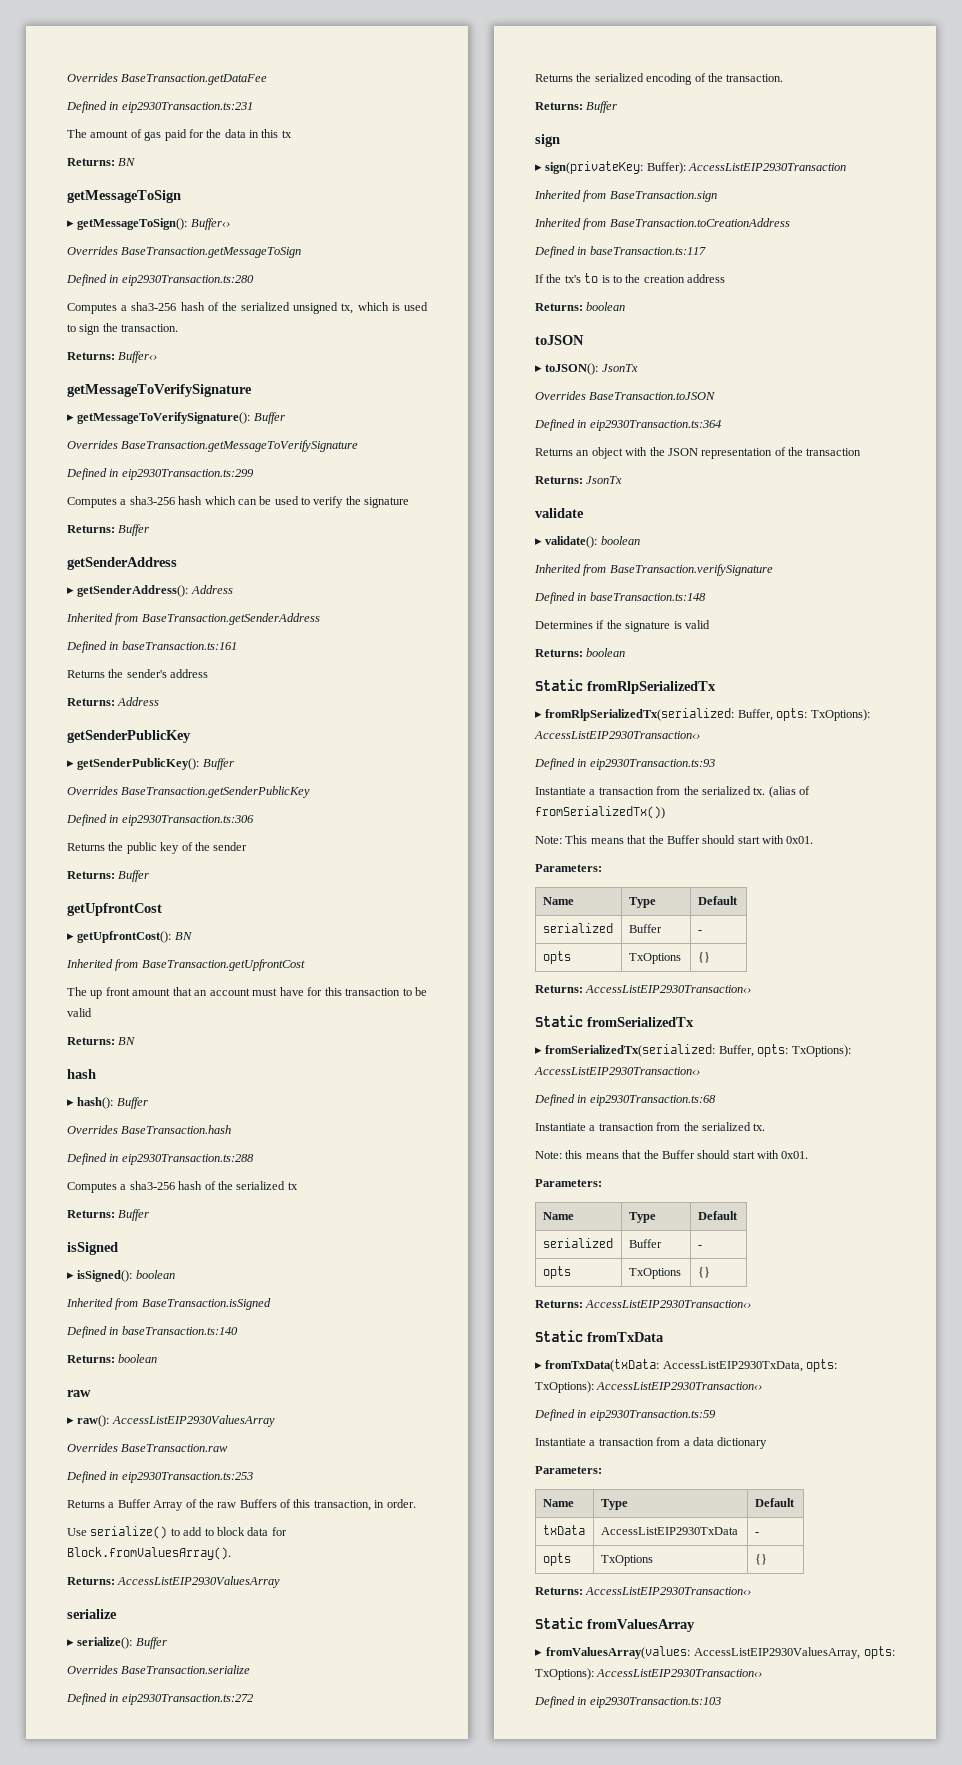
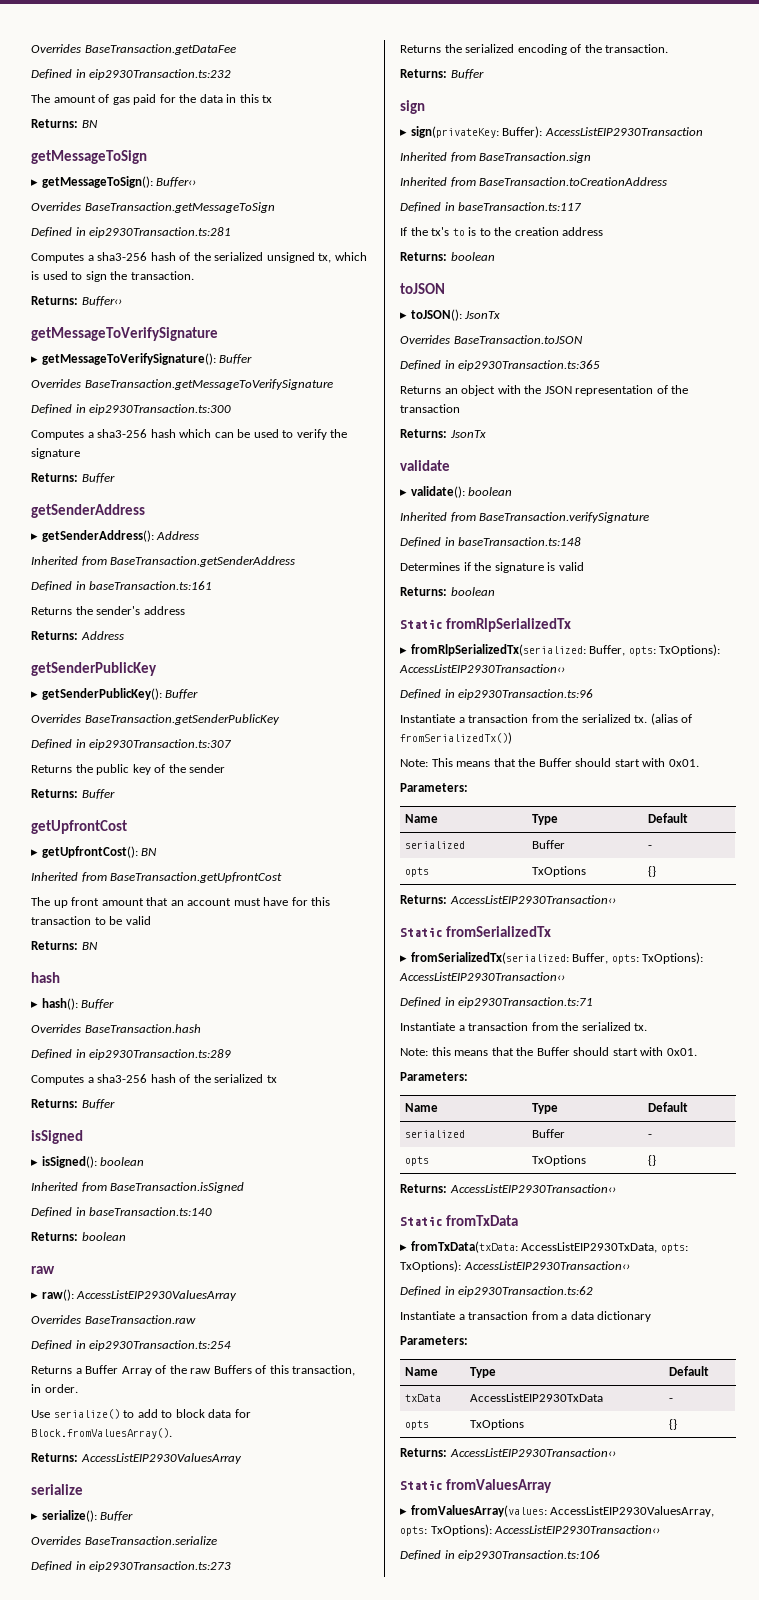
- Defined in eip2930Transaction.ts:231
+ Defined in eip2930Transaction.ts:232
- Defined in eip2930Transaction.ts:280
+ Defined in eip2930Transaction.ts:281
- Defined in eip2930Transaction.ts:299
+ Defined in eip2930Transaction.ts:300
- Defined in eip2930Transaction.ts:306
+ Defined in eip2930Transaction.ts:307
- Defined in eip2930Transaction.ts:288
+ Defined in eip2930Transaction.ts:289
- Defined in eip2930Transaction.ts:253
+ Defined in eip2930Transaction.ts:254
- Defined in eip2930Transaction.ts:272
+ Defined in eip2930Transaction.ts:273
- Defined in eip2930Transaction.ts:364
+ Defined in eip2930Transaction.ts:365
- Defined in eip2930Transaction.ts:93
+ Defined in eip2930Transaction.ts:96
- Defined in eip2930Transaction.ts:68
+ Defined in eip2930Transaction.ts:71
- Defined in eip2930Transaction.ts:59
+ Defined in eip2930Transaction.ts:62
- Defined in eip2930Transaction.ts:103
+ Defined in eip2930Transaction.ts:106

